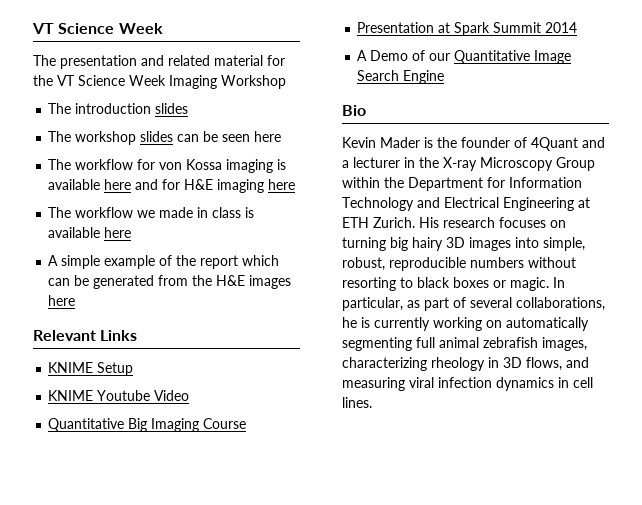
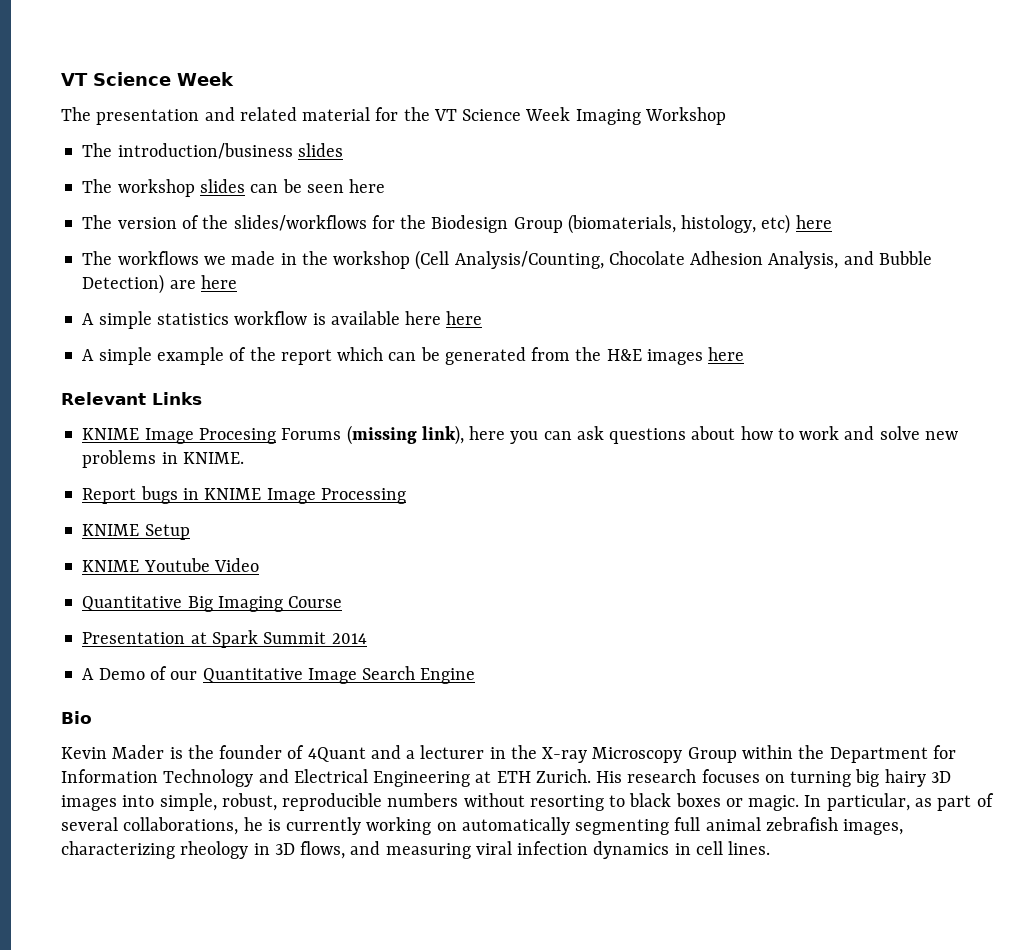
- The introduction slides
+ The introduction/business slides
- The workflow for von Kossa imaging is available here and for H&E imaging here
- The workflow we made in class is available here
+ The version of the slides/workflows for the Biodesign Group (biomaterials, histology, etc) here
+ The workflows we made in the workshop (Cell Analysis/Counting, Chocolate Adhesion Analysis, and Bubble Detection) are here
+ A simple statistics workflow is available here here
+ KNIME Image Procesing Forums (missing link), here you can ask questions about how to work and solve new problems in KNIME.
+ Report bugs in KNIME Image Processing

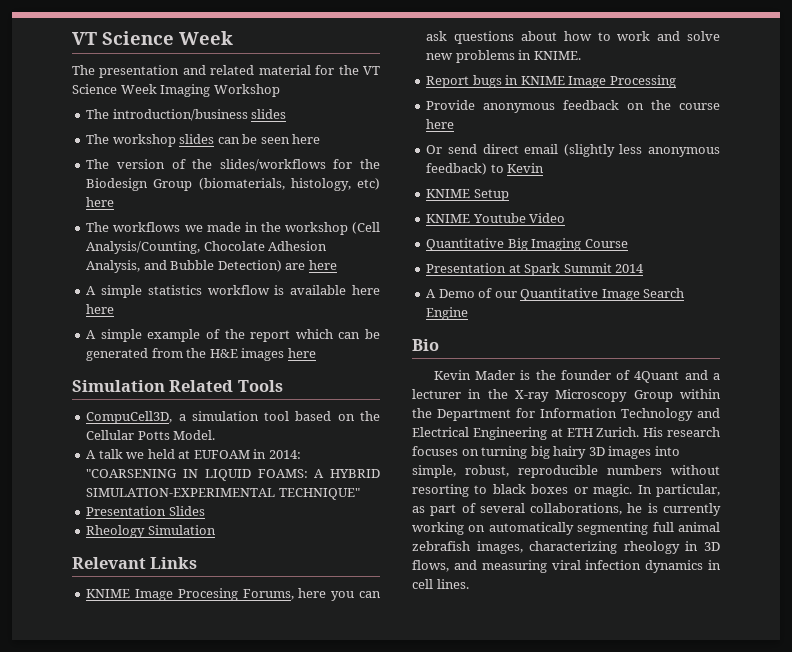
+ Simulation Related Tools
+ CompuCell3D, a simulation tool based on the Cellular Potts Model.
+ A talk we held at EUFOAM in 2014: "COARSENING IN LIQUID FOAMS: A HYBRID SIMULATION-EXPERIMENTAL TECHNIQUE"
+ Presentation Slides
+ Rheology Simulation
- KNIME Image Procesing Forums (missing link), here you can ask questions about how to work and solve new problems in KNIME.
+ KNIME Image Procesing Forums, here you can ask questions about how to work and solve new problems in KNIME.
+ Provide anonymous feedback on the course here
+ Or send direct email (slightly less anonymous feedback) to Kevin

